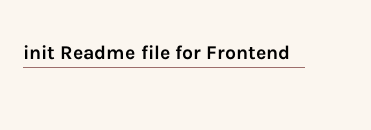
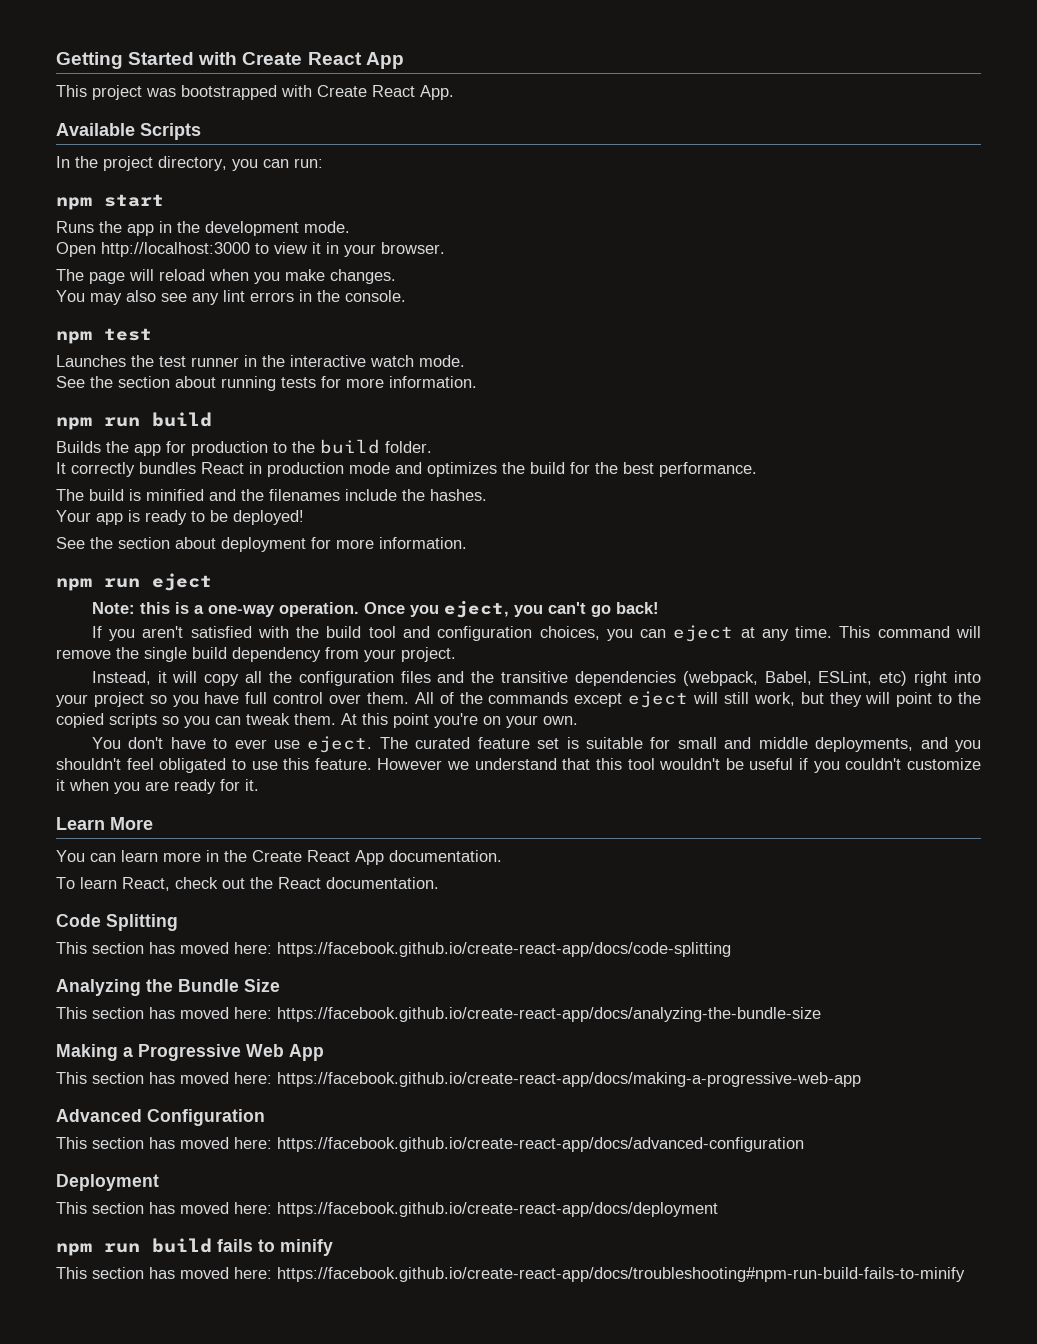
- init Readme file for Frontend
+ Getting Started with Create React App
+ This project was bootstrapped with Create React App.
+ Available Scripts
+ In the project directory, you can run:
+ npm start
+ Runs the app in the development mode.
+ Open http://localhost:3000 to view it in your browser.
+ The page will reload when you make changes.
+ You may also see any lint errors in the console.
+ npm test
+ Launches the test runner in the interactive watch mode.
+ See the section about running tests for more information.
+ npm run build
+ Builds the app for production to the build folder.
+ It correctly bundles React in production mode and optimizes the build for the best performance.
+ The build is minified and the filenames include the hashes.
+ Your app is ready to be deployed!
+ See the section about deployment for more information.
+ npm run eject
+ Note: this is a one-way operation. Once you eject, you can't go back!
+ If you aren't satisfied with the build tool and configuration choices, you can eject at any time. This command will remove the single build dependency from your project.
+ Instead, it will copy all the configuration files and the transitive dependencies (webpack, Babel, ESLint, etc) right into your project so you have full control over them. All of the commands except eject will still work, but they will point to the copied scripts so you can tweak them. At this point you're on your own.
+ You don't have to ever use eject. The curated feature set is suitable for small and middle deployments, and you shouldn't feel obligated to use this feature. However we understand that this tool wouldn't be useful if you couldn't customize it when you are ready for it.
+ Learn More
+ You can learn more in the Create React App documentation.
+ To learn React, check out the React documentation.
+ Code Splitting
+ This section has moved here: https://facebook.github.io/create-react-app/docs/code-splitting
+ Analyzing the Bundle Size
+ This section has moved here: https://facebook.github.io/create-react-app/docs/analyzing-the-bundle-size
+ Making a Progressive Web App
+ This section has moved here: https://facebook.github.io/create-react-app/docs/making-a-progressive-web-app
+ Advanced Configuration
+ This section has moved here: https://facebook.github.io/create-react-app/docs/advanced-configuration
+ Deployment
+ This section has moved here: https://facebook.github.io/create-react-app/docs/deployment
+ npm run build fails to minify
+ This section has moved here: https://facebook.github.io/create-react-app/docs/troubleshooting#npm-run-build-fails-to-minify

